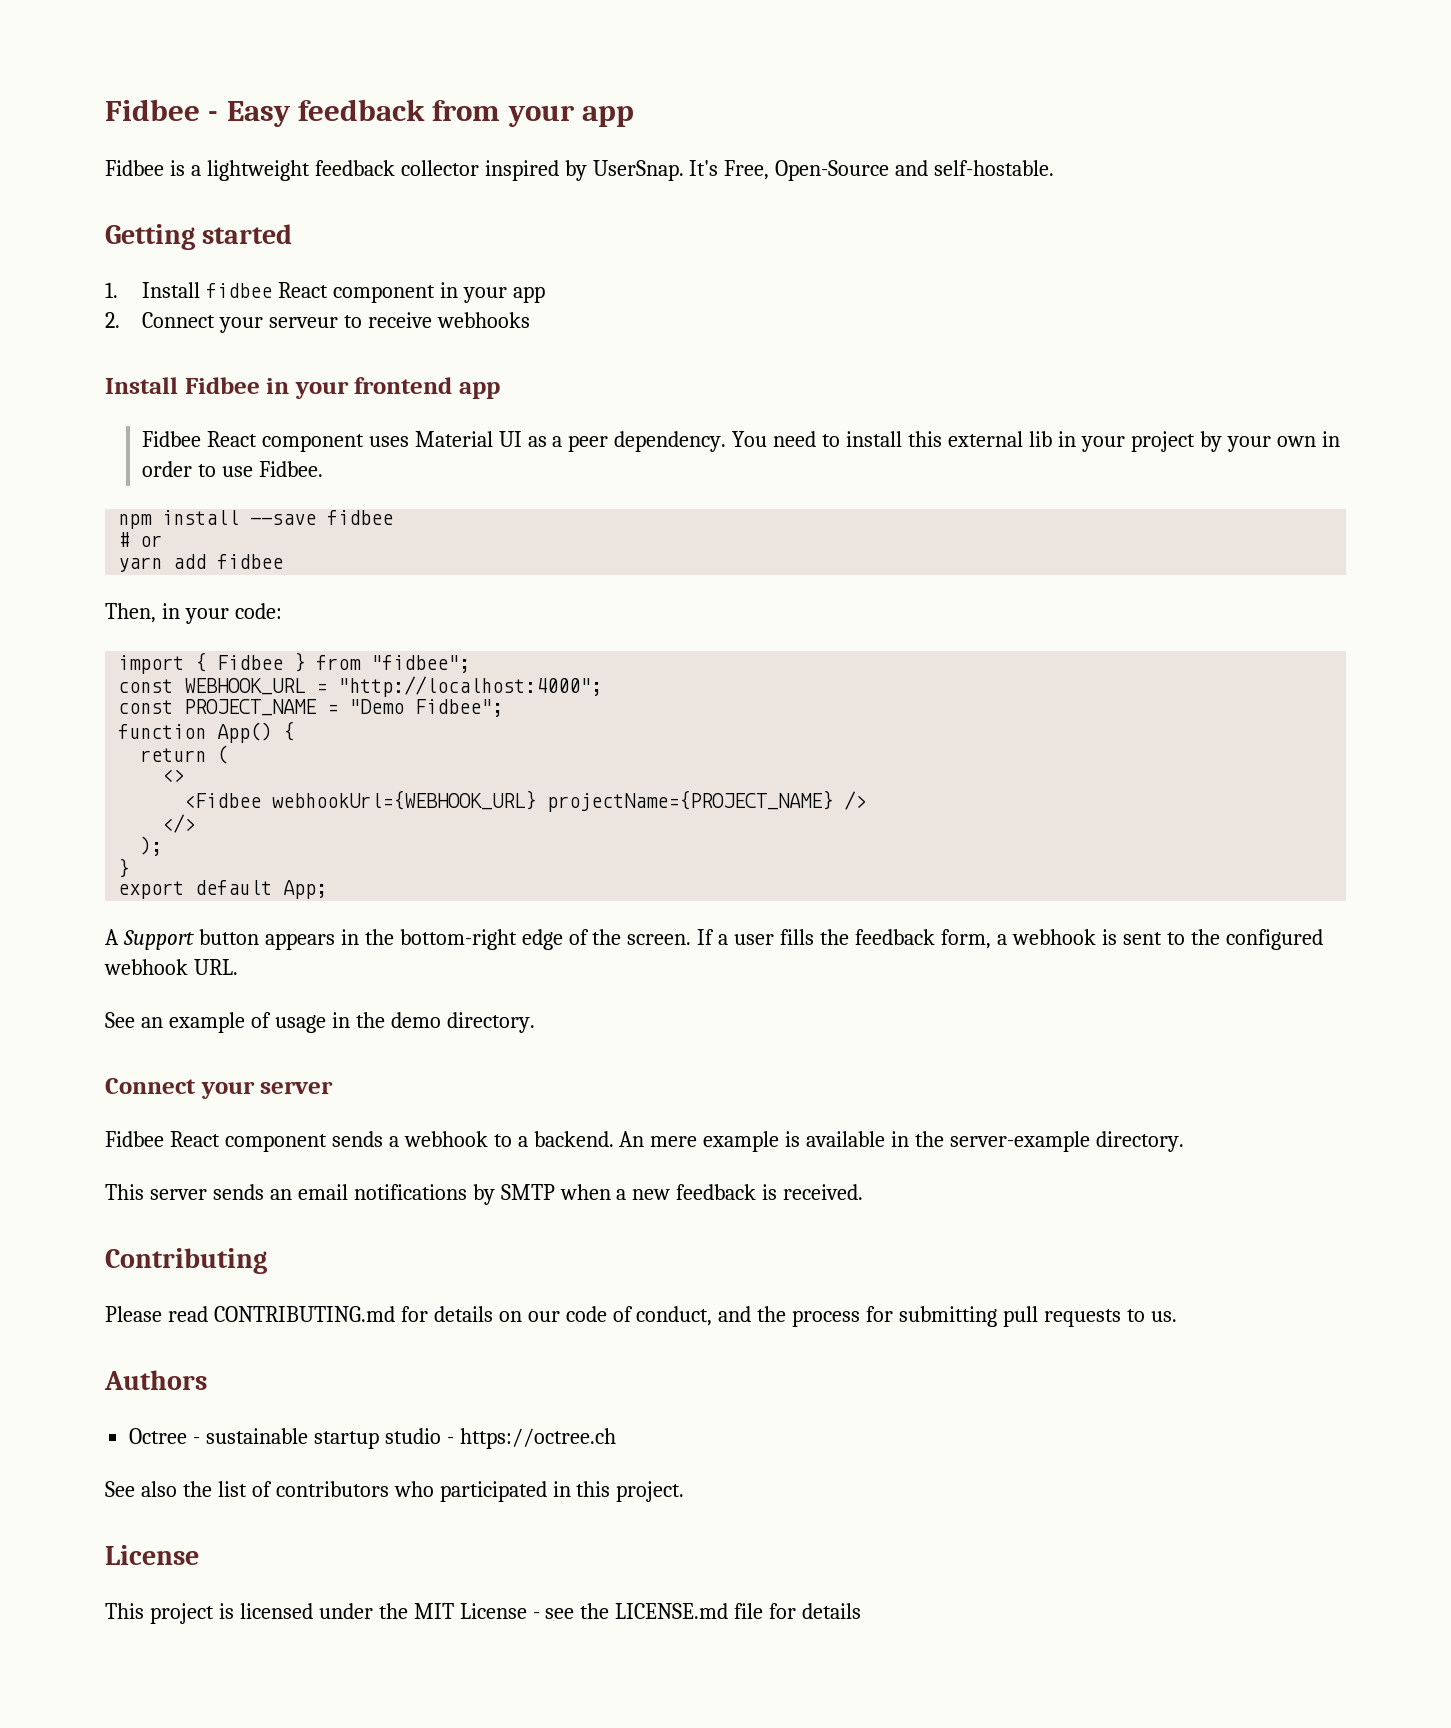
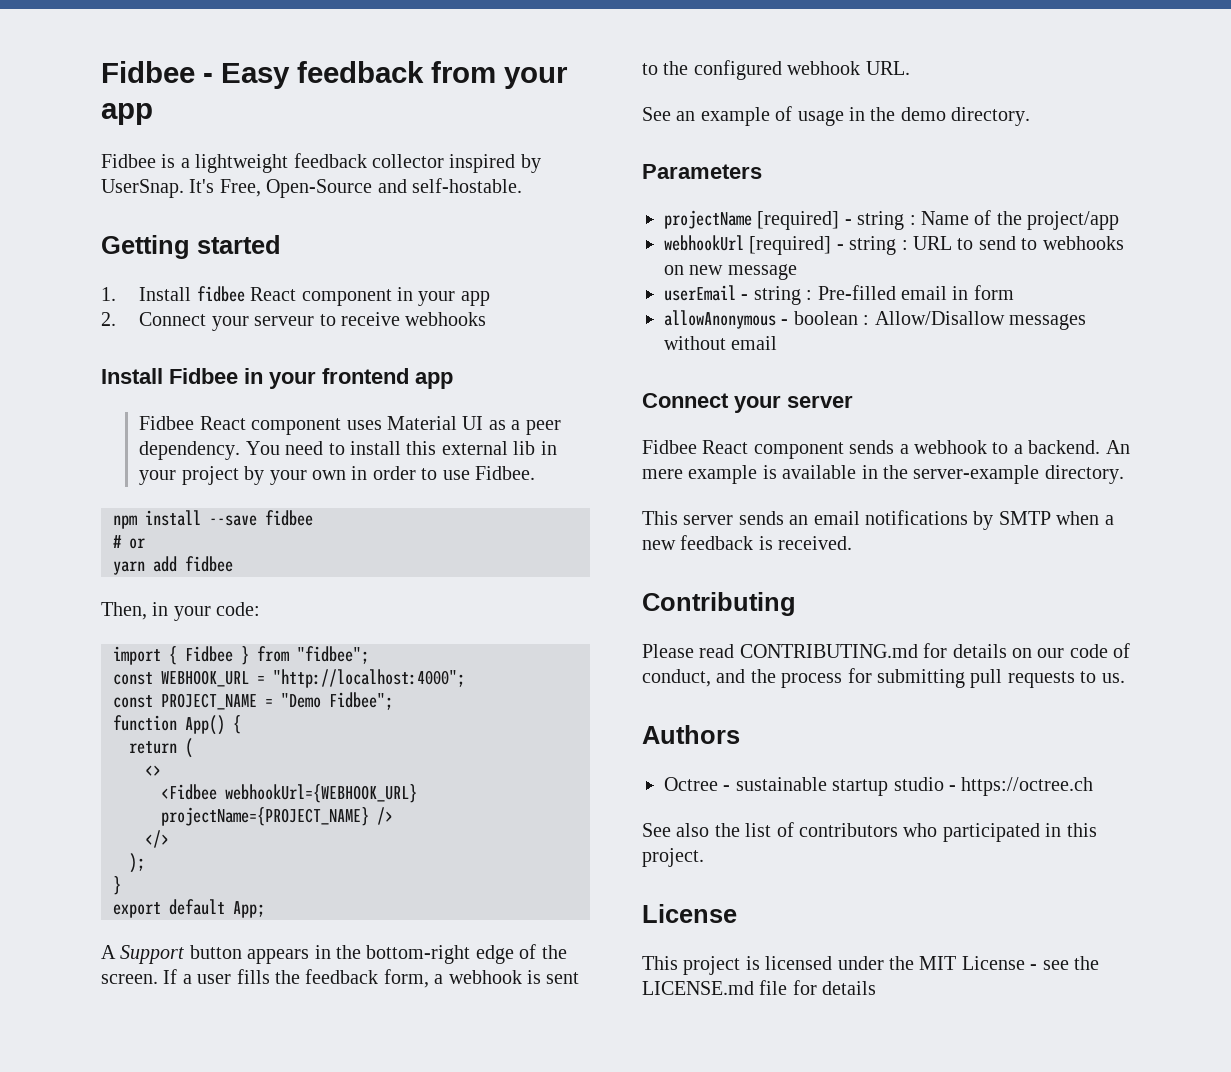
+ Parameters
+ projectName [required] - string : Name of the project/app
+ webhookUrl [required] - string : URL to send to webhooks on new message
+ userEmail - string : Pre-filled email in form
+ allowAnonymous - boolean : Allow/Disallow messages without email

